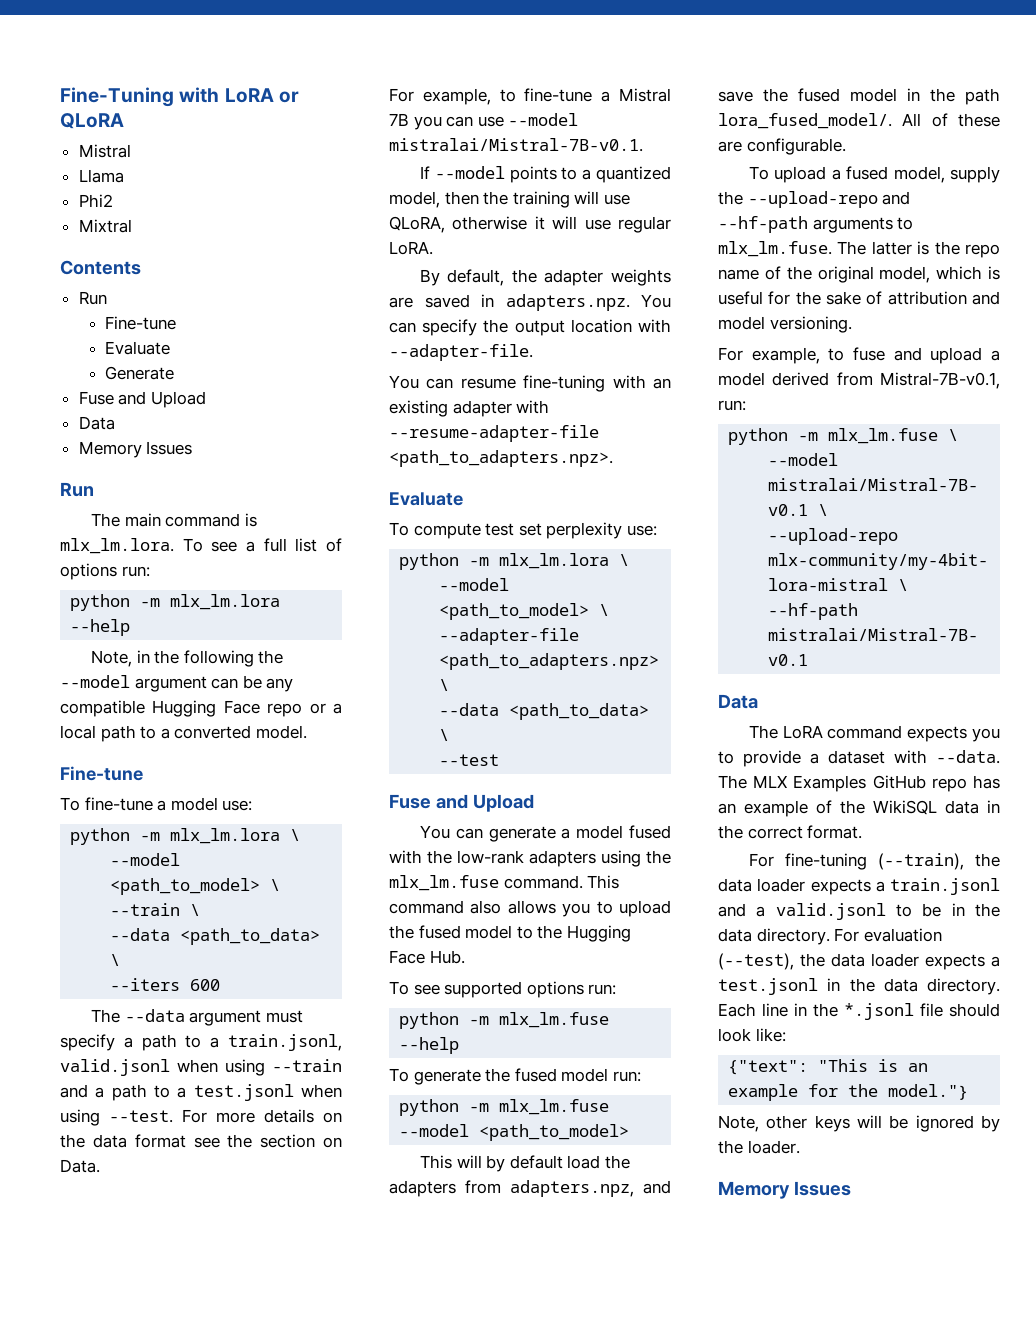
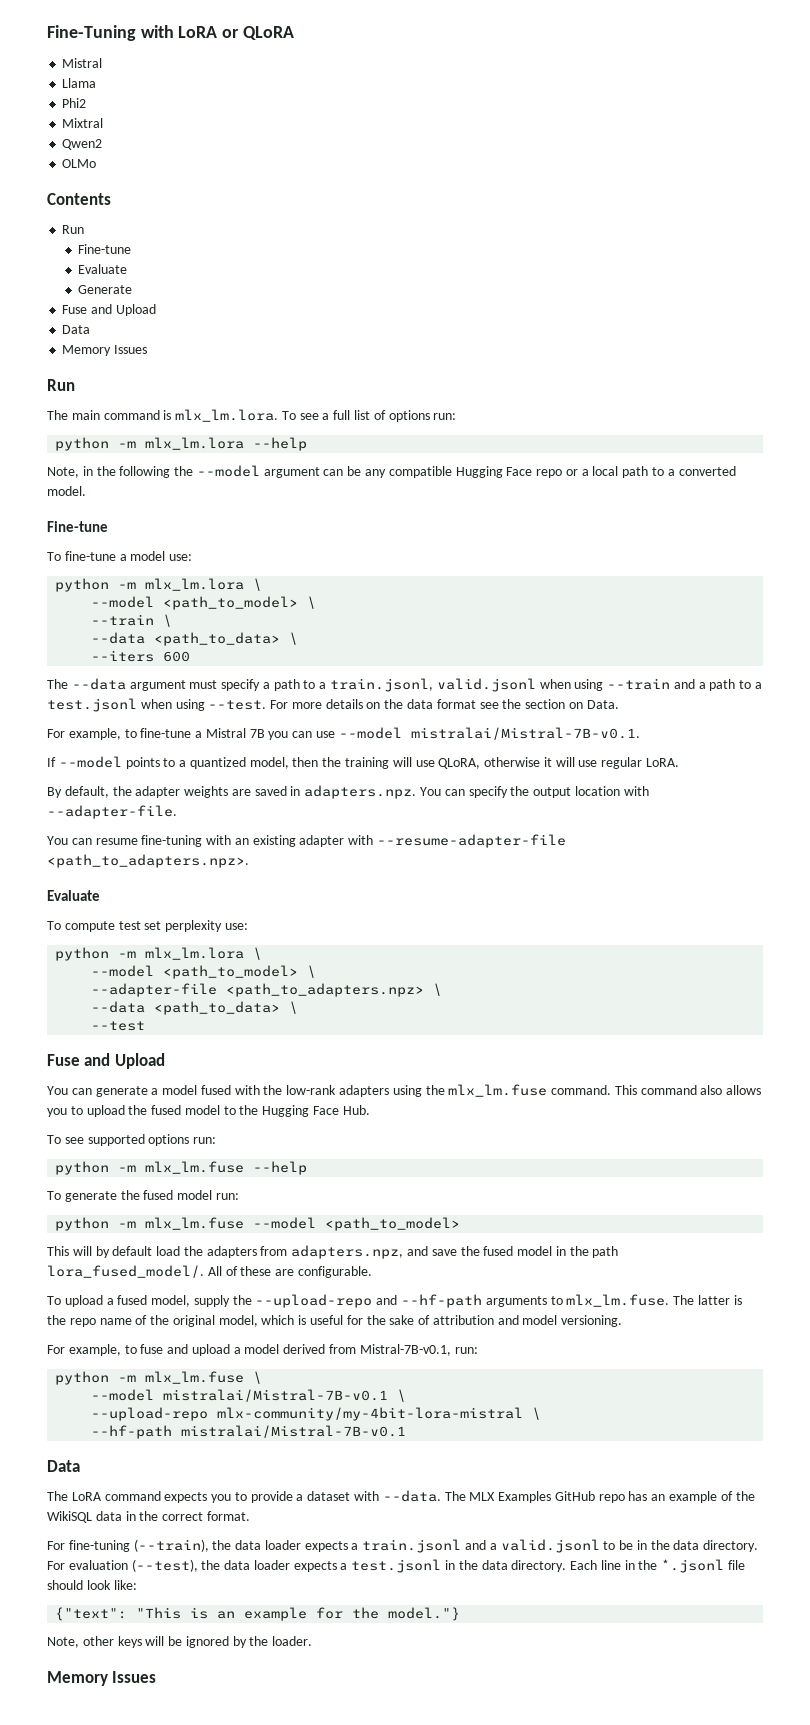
+ Qwen2
+ OLMo

